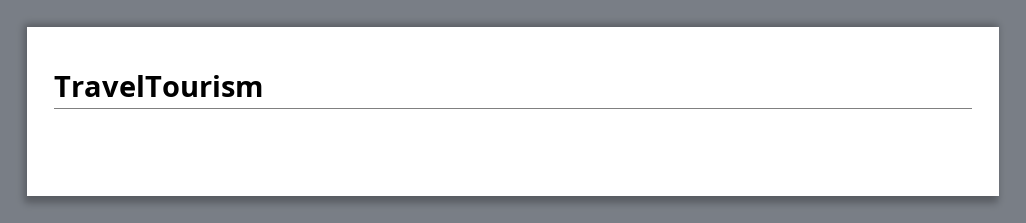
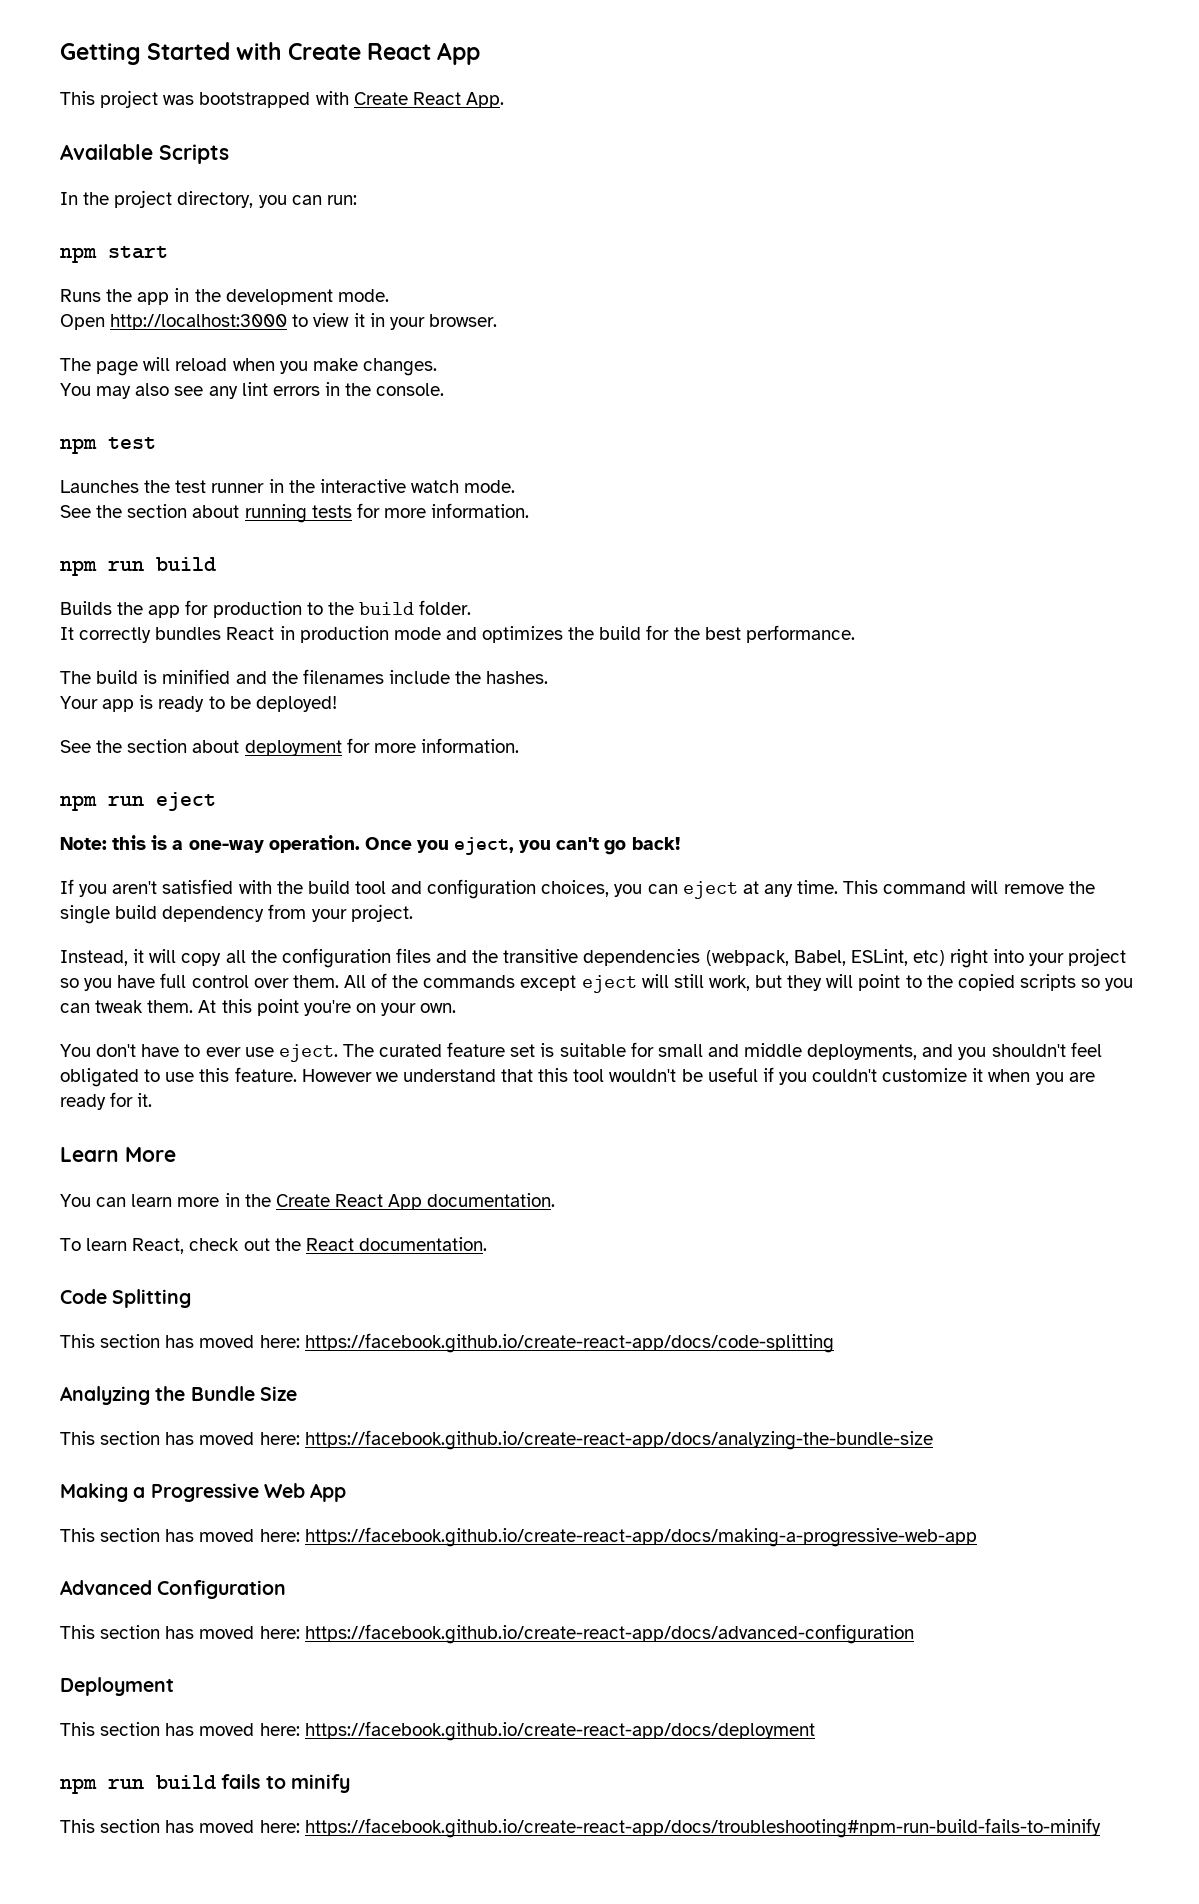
- TravelTourism
+ Getting Started with Create React App
+ This project was bootstrapped with Create React App.
+ Available Scripts
+ In the project directory, you can run:
+ npm start
+ Runs the app in the development mode.
+ Open http://localhost:3000 to view it in your browser.
+ The page will reload when you make changes.
+ You may also see any lint errors in the console.
+ npm test
+ Launches the test runner in the interactive watch mode.
+ See the section about running tests for more information.
+ npm run build
+ Builds the app for production to the build folder.
+ It correctly bundles React in production mode and optimizes the build for the best performance.
+ The build is minified and the filenames include the hashes.
+ Your app is ready to be deployed!
+ See the section about deployment for more information.
+ npm run eject
+ Note: this is a one-way operation. Once you eject, you can't go back!
+ If you aren't satisfied with the build tool and configuration choices, you can eject at any time. This command will remove the single build dependency from your project.
+ Instead, it will copy all the configuration files and the transitive dependencies (webpack, Babel, ESLint, etc) right into your project so you have full control over them. All of the commands except eject will still work, but they will point to the copied scripts so you can tweak them. At this point you're on your own.
+ You don't have to ever use eject. The curated feature set is suitable for small and middle deployments, and you shouldn't feel obligated to use this feature. However we understand that this tool wouldn't be useful if you couldn't customize it when you are ready for it.
+ Learn More
+ You can learn more in the Create React App documentation.
+ To learn React, check out the React documentation.
+ Code Splitting
+ This section has moved here: https://facebook.github.io/create-react-app/docs/code-splitting
+ Analyzing the Bundle Size
+ This section has moved here: https://facebook.github.io/create-react-app/docs/analyzing-the-bundle-size
+ Making a Progressive Web App
+ This section has moved here: https://facebook.github.io/create-react-app/docs/making-a-progressive-web-app
+ Advanced Configuration
+ This section has moved here: https://facebook.github.io/create-react-app/docs/advanced-configuration
+ Deployment
+ This section has moved here: https://facebook.github.io/create-react-app/docs/deployment
+ npm run build fails to minify
+ This section has moved here: https://facebook.github.io/create-react-app/docs/troubleshooting#npm-run-build-fails-to-minify

